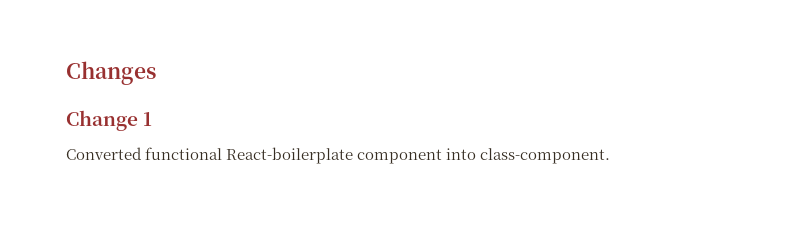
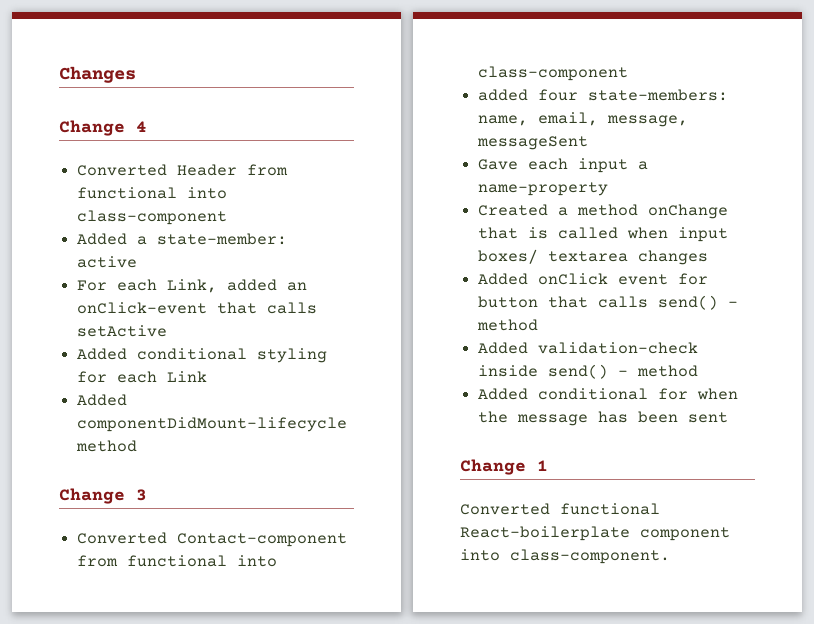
+ Change 4
+ Converted Header from functional into class-component
+ Added a state-member: active
+ For each Link, added an onClick-event that calls setActive
+ Added conditional styling for each Link
+ Added componentDidMount-lifecycle method
+ Change 3
+ Converted Contact-component from functional into class-component
+ added four state-members: name, email, message, messageSent
+ Gave each input a name-property
+ Created a method onChange that is called when input boxes/ textarea changes
+ Added onClick event for button that calls send() - method
+ Added validation-check inside send() - method
+ Added conditional for when the message has been sent

